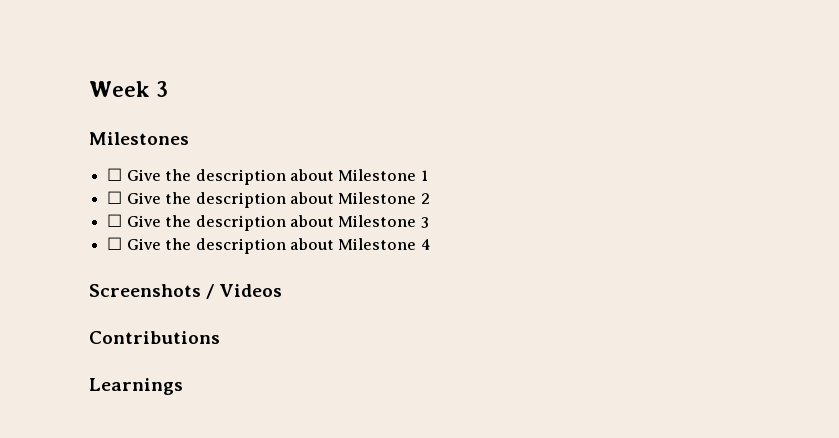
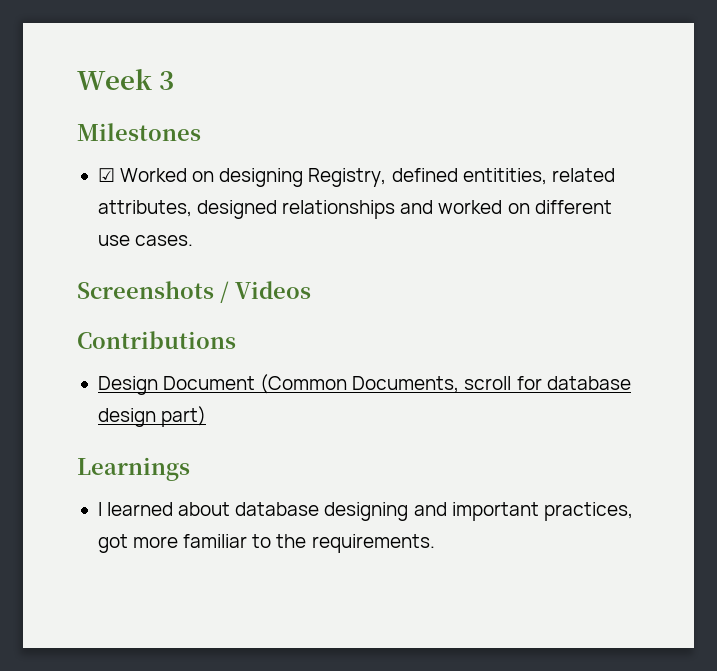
- ☐ Give the description about Milestone 1
- ☐ Give the description about Milestone 2
- ☐ Give the description about Milestone 3
- ☐ Give the description about Milestone 4
+ ☑ Worked on designing Registry, defined entitities, related attributes, designed relationships and worked on different use cases.
  Screenshots / Videos
  Contributions
+ Design Document (Common Documents, scroll for database design part)
  Learnings
+ I learned about database designing and important practices, got more familiar to the requirements.

